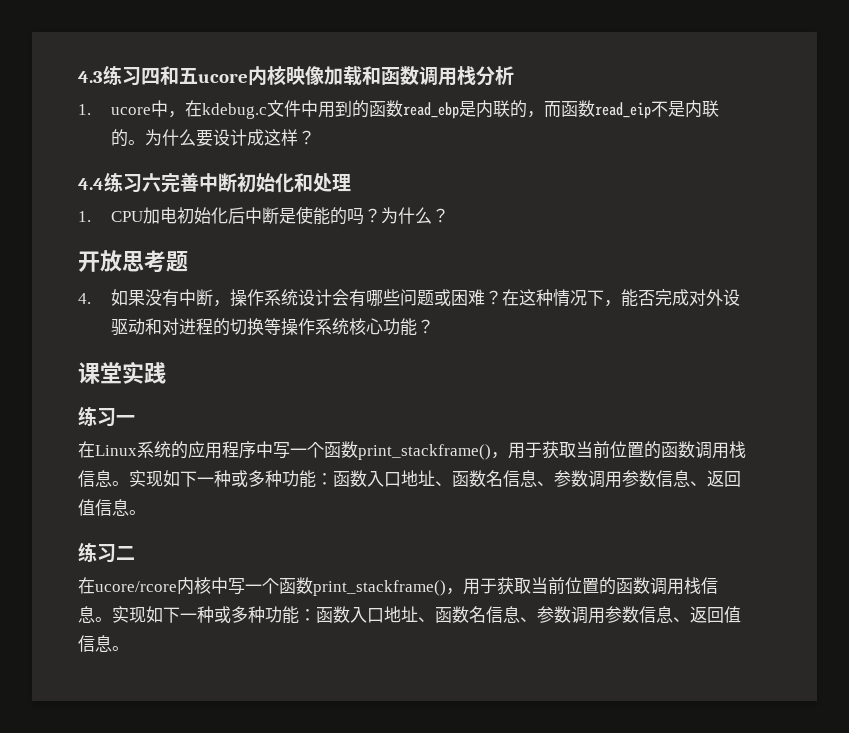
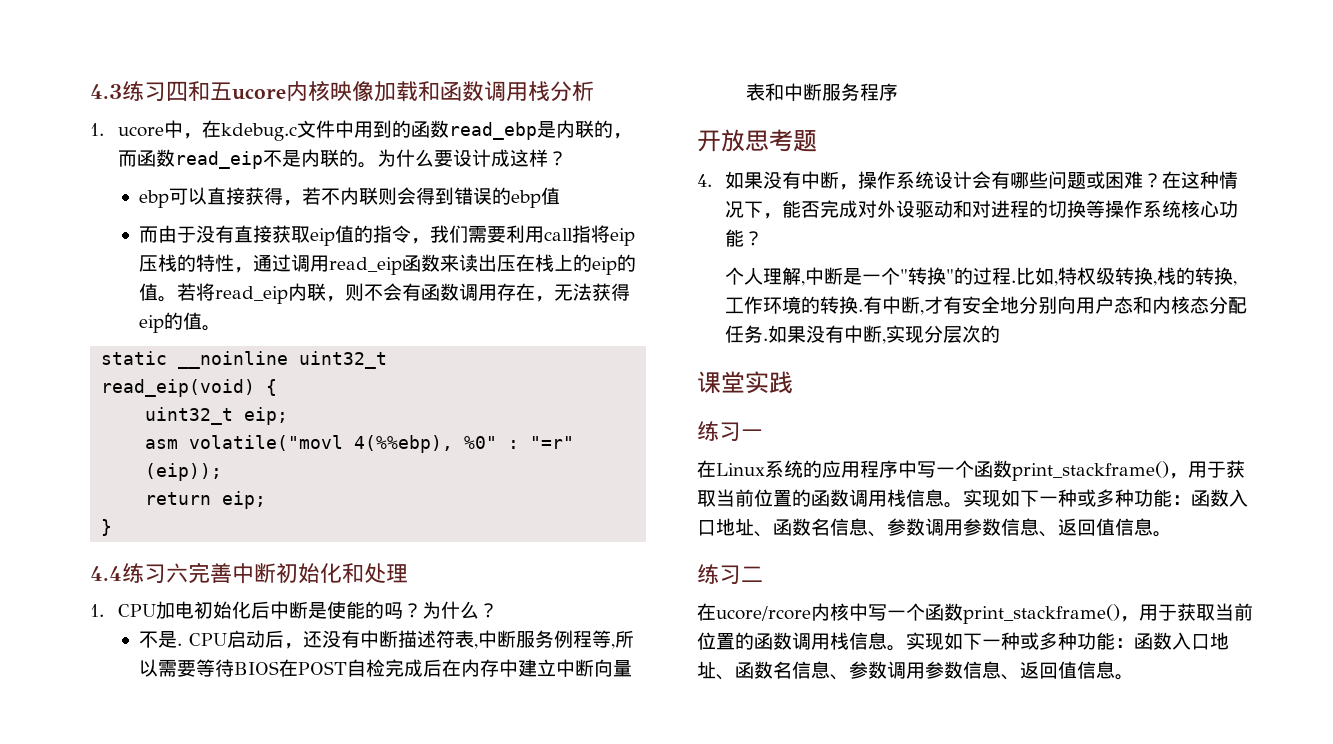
+ ebp可以直接获得，若不内联则会得到错误的ebp值
+ 而由于没有直接获取eip值的指令，我们需要利用call指将eip压栈的特性，通过调用read_eip函数来读出压在栈上的eip的值。若将read_eip内联，则不会有函数调用存在，无法获得eip的值。
+ static __noinline uint32_t
+ read_eip(void) {
+ uint32_t eip;
+ asm volatile("movl 4(%%ebp), %0" : "=r" (eip));
+ return eip;
+ }
+ 不是. CPU启动后，还没有中断描述符表,中断服务例程等,所以需要等待BIOS在POST自检完成后在内存中建立中断向量表和中断服务程序
+ 个人理解,中断是一个"转换"的过程.比如,特权级转换,栈的转换,工作环境的转换.有中断,才有安全地分别向用户态和内核态分配任务.如果没有中断,实现分层次的

